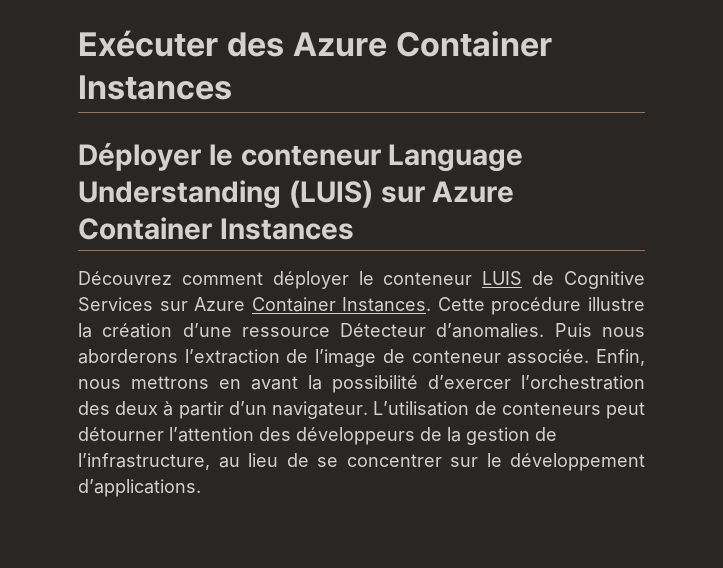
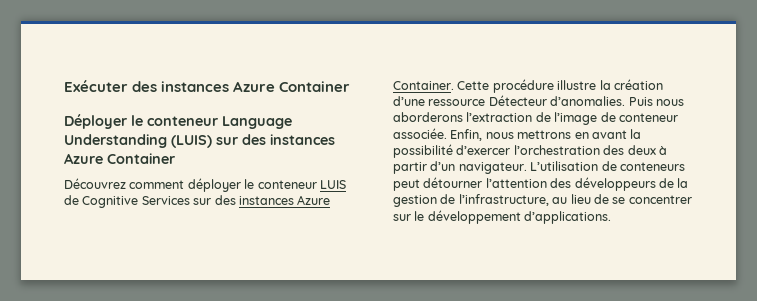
- Exécuter des Azure Container Instances
+ Exécuter des instances Azure Container
- Déployer le conteneur Language Understanding (LUIS) sur Azure Container Instances
+ Déployer le conteneur Language Understanding (LUIS) sur des instances Azure Container
- Découvrez comment déployer le conteneur LUIS de Cognitive Services sur Azure Container Instances.
+ Découvrez comment déployer le conteneur LUIS de Cognitive Services sur des instances Azure Container.

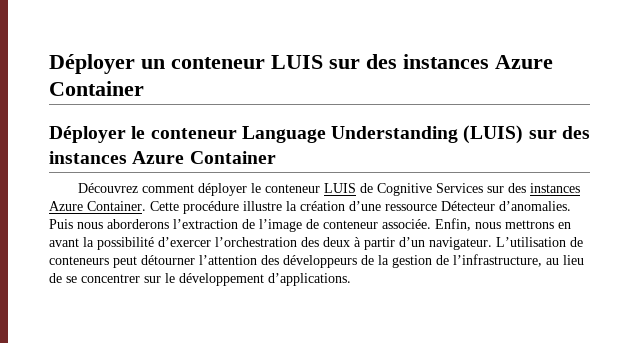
- Exécuter des instances Azure Container
+ Déployer un conteneur LUIS sur des instances Azure Container

